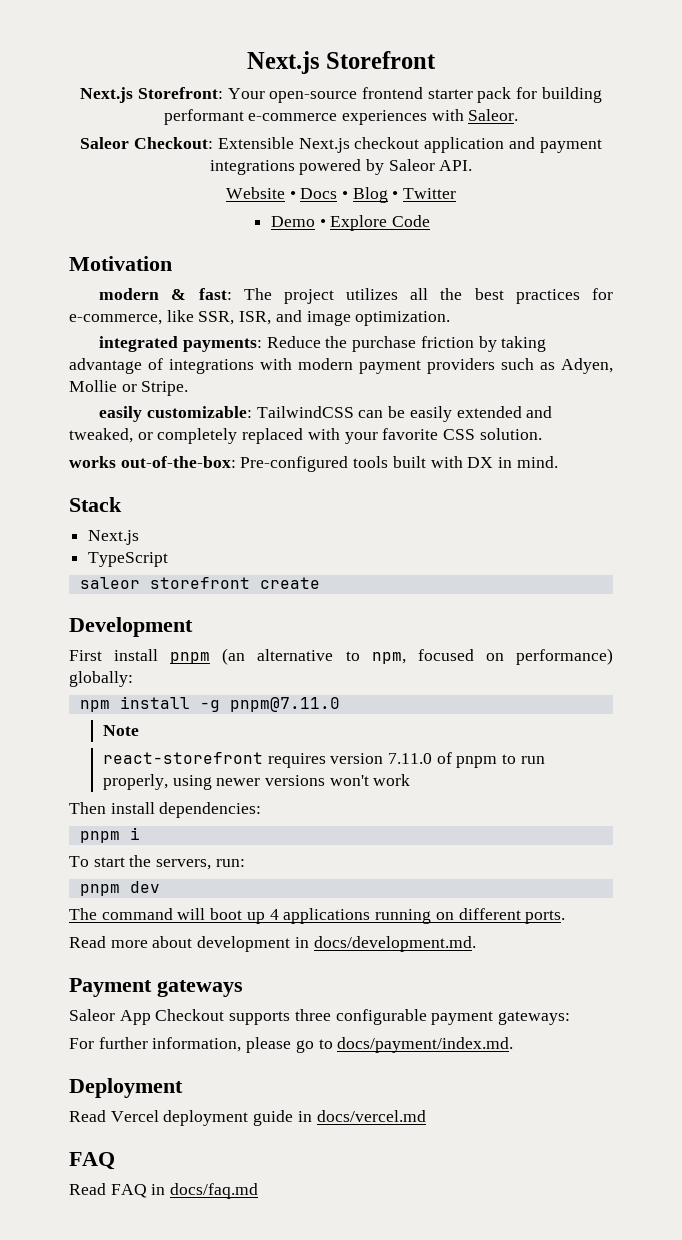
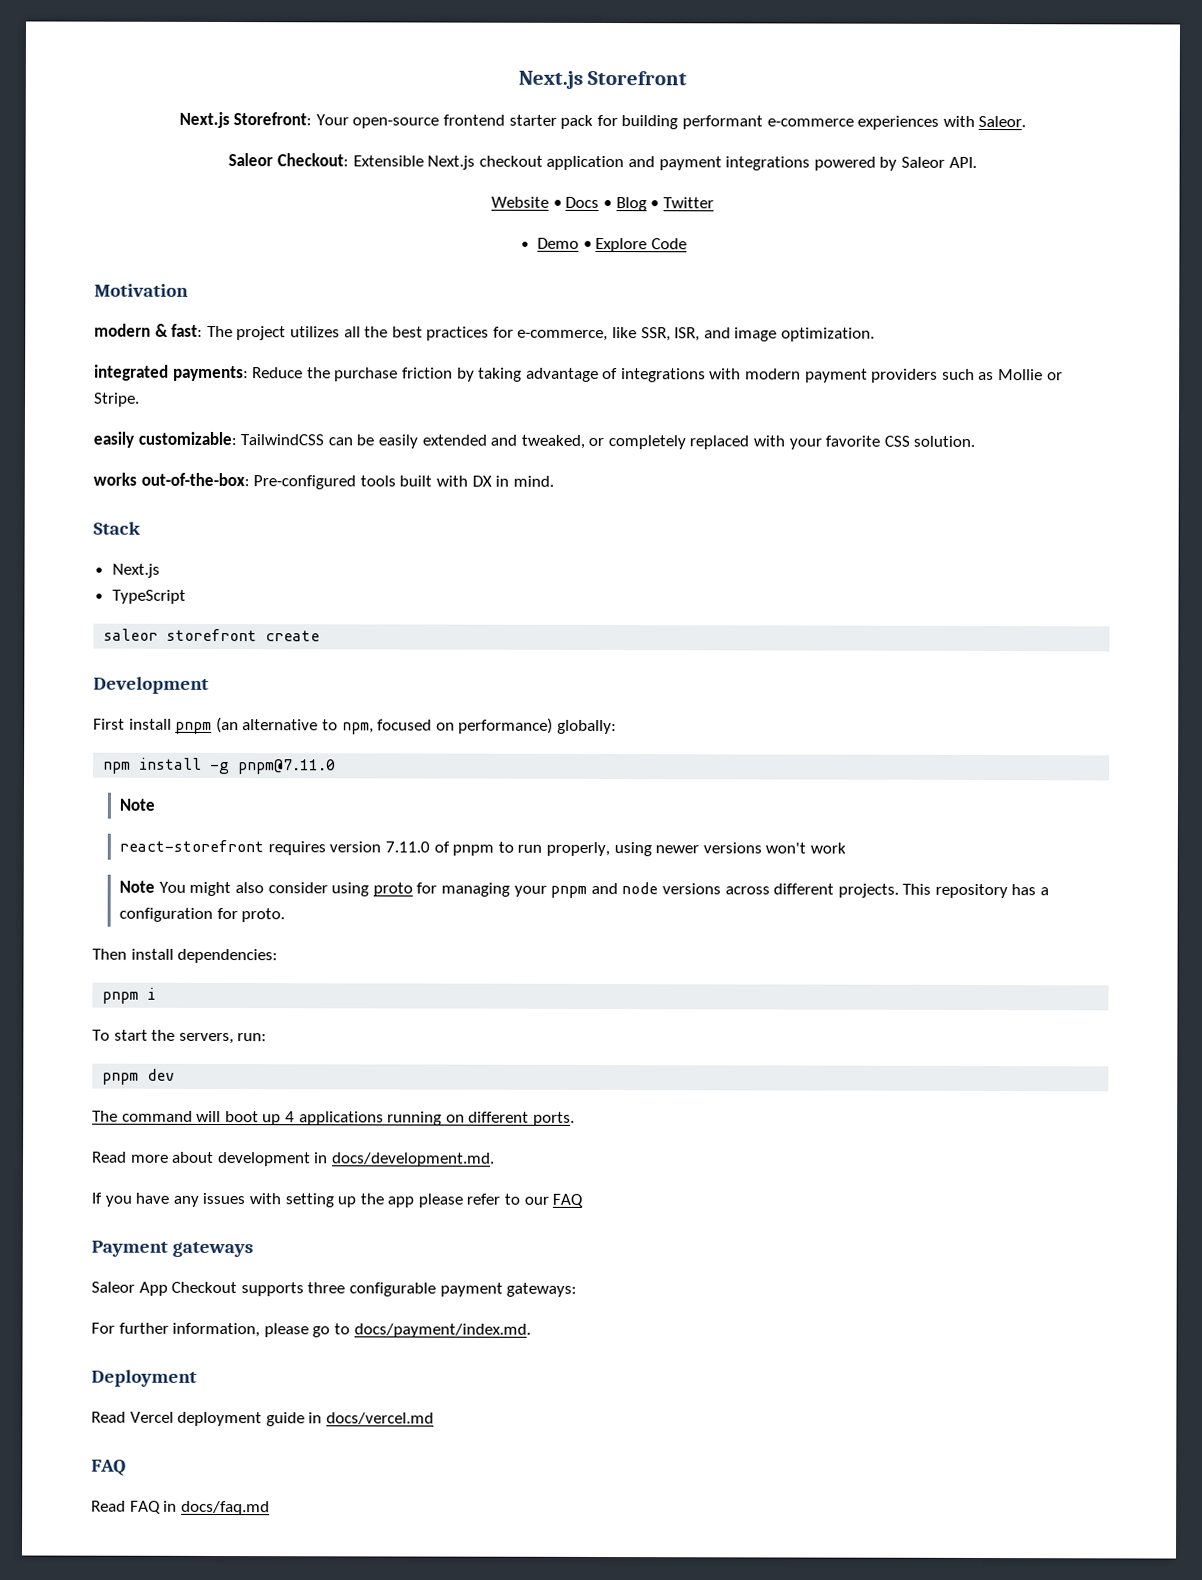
- integrated payments: Reduce the purchase friction by taking advantage of integrations with modern payment providers such as Adyen, Mollie or Stripe.
+ integrated payments: Reduce the purchase friction by taking advantage of integrations with modern payment providers such as Mollie or Stripe.
+ Note You might also consider using proto for managing your pnpm and node versions across different projects. This repository has a configuration for proto.
+ If you have any issues with setting up the app please refer to our FAQ

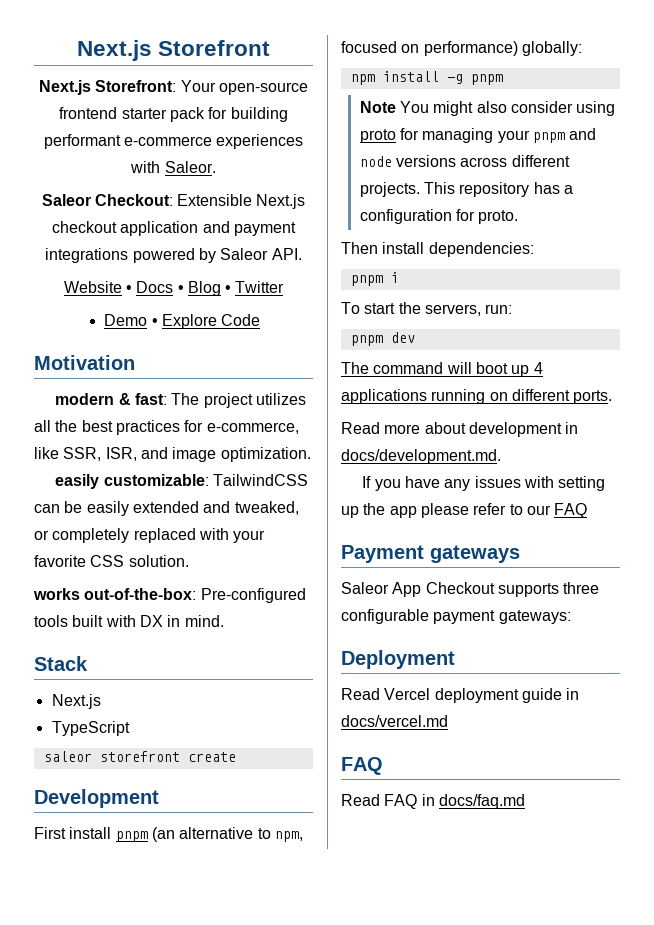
- integrated payments: Reduce the purchase friction by taking advantage of integrations with modern payment providers such as Mollie or Stripe.
- npm install -g pnpm@7.11.0
- Note
- react-storefront requires version 7.11.0 of pnpm to run properly, using newer versions won't work
+ npm install -g pnpm
- For further information, please go to docs/payment/index.md.

